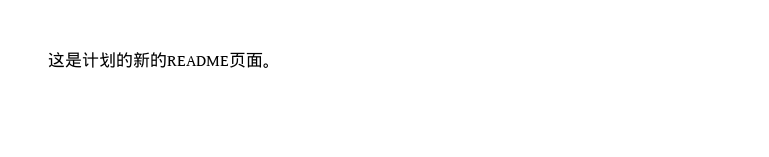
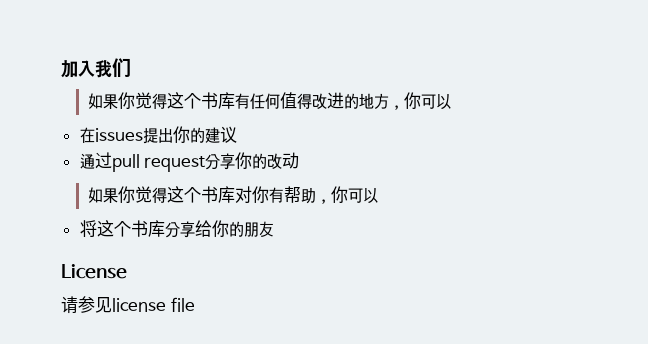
- 这是计划的新的README页面。
+ 加入我们
+ 如果你觉得这个书库有任何值得改进的地方，你可以
+ 在issues提出你的建议
+ 通过pull request分享你的改动
+ 如果你觉得这个书库对你有帮助，你可以
+ 将这个书库分享给你的朋友
+ License
+ 请参见license file

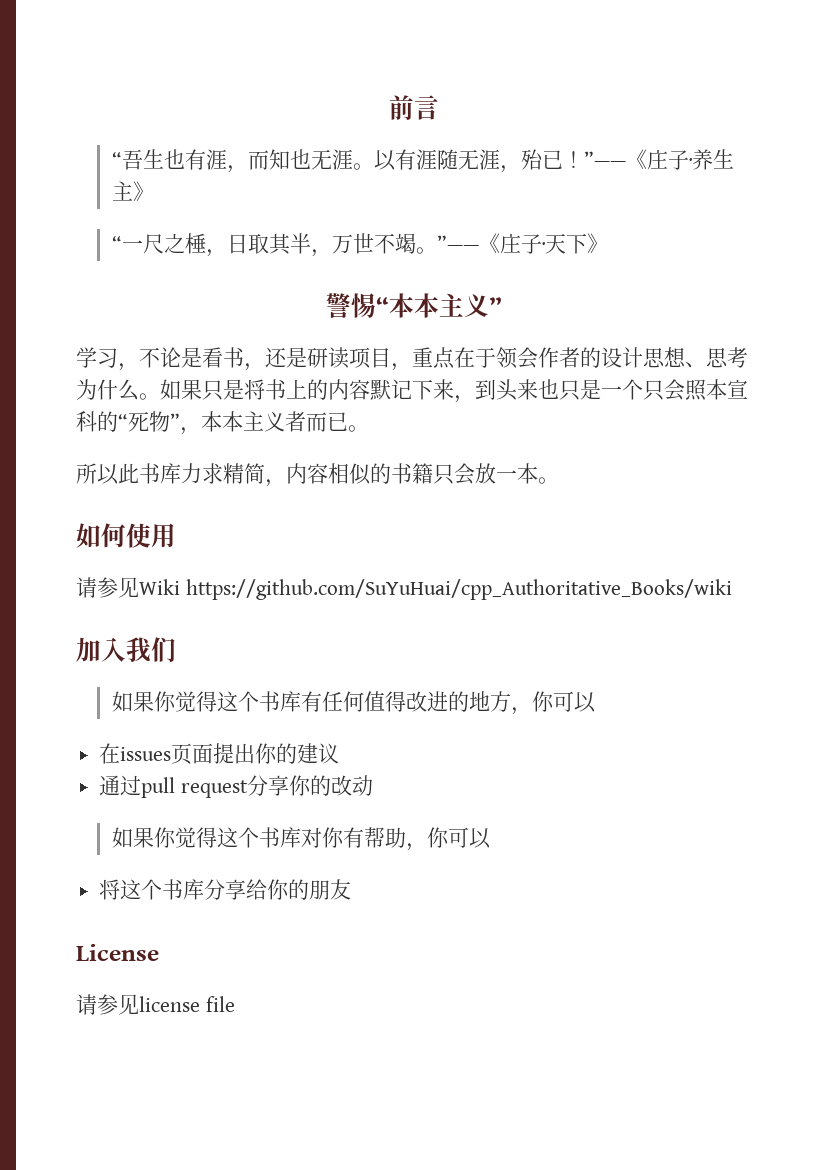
+ 前言
+ “吾生也有涯，而知也无涯。以有涯随无涯，殆已！”——《庄子·养生主》
+ “一尺之棰，日取其半，万世不竭。”——《庄子·天下》
+ 警惕“本本主义”
+ 学习，不论是看书，还是研读项目，重点在于领会作者的设计思想、思考为什么。如果只是将书上的内容默记下来，到头来也只是一个只会照本宣科的“死物”，本本主义者而已。
+ 所以此书库力求精简，内容相似的书籍只会放一本。
+ 如何使用
+ 请参见Wiki https://github.com/SuYuHuai/cpp_Authoritative_Books/wiki
- 在issues提出你的建议
+ 在issues页面提出你的建议

